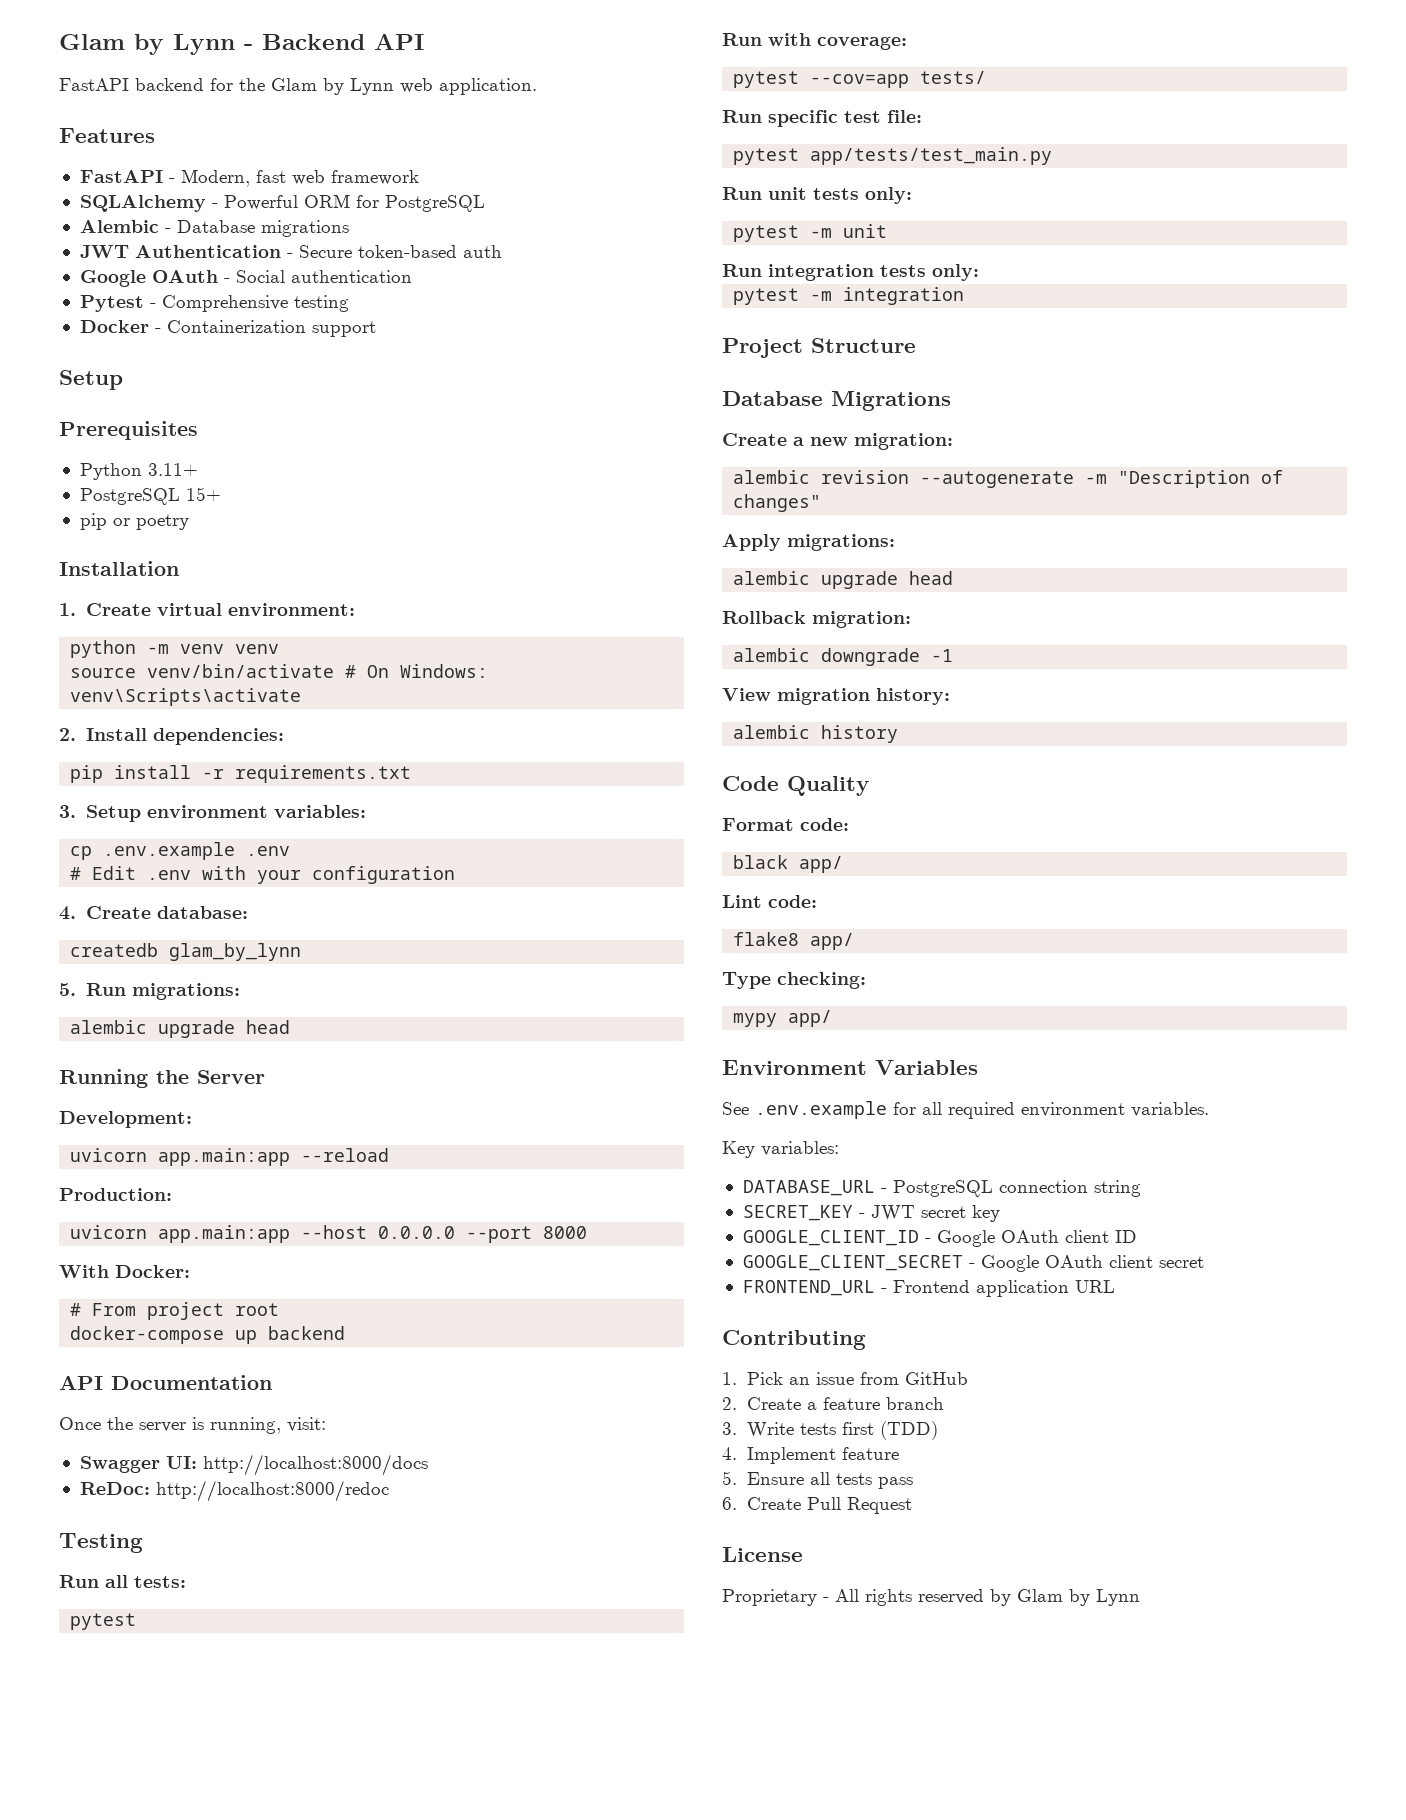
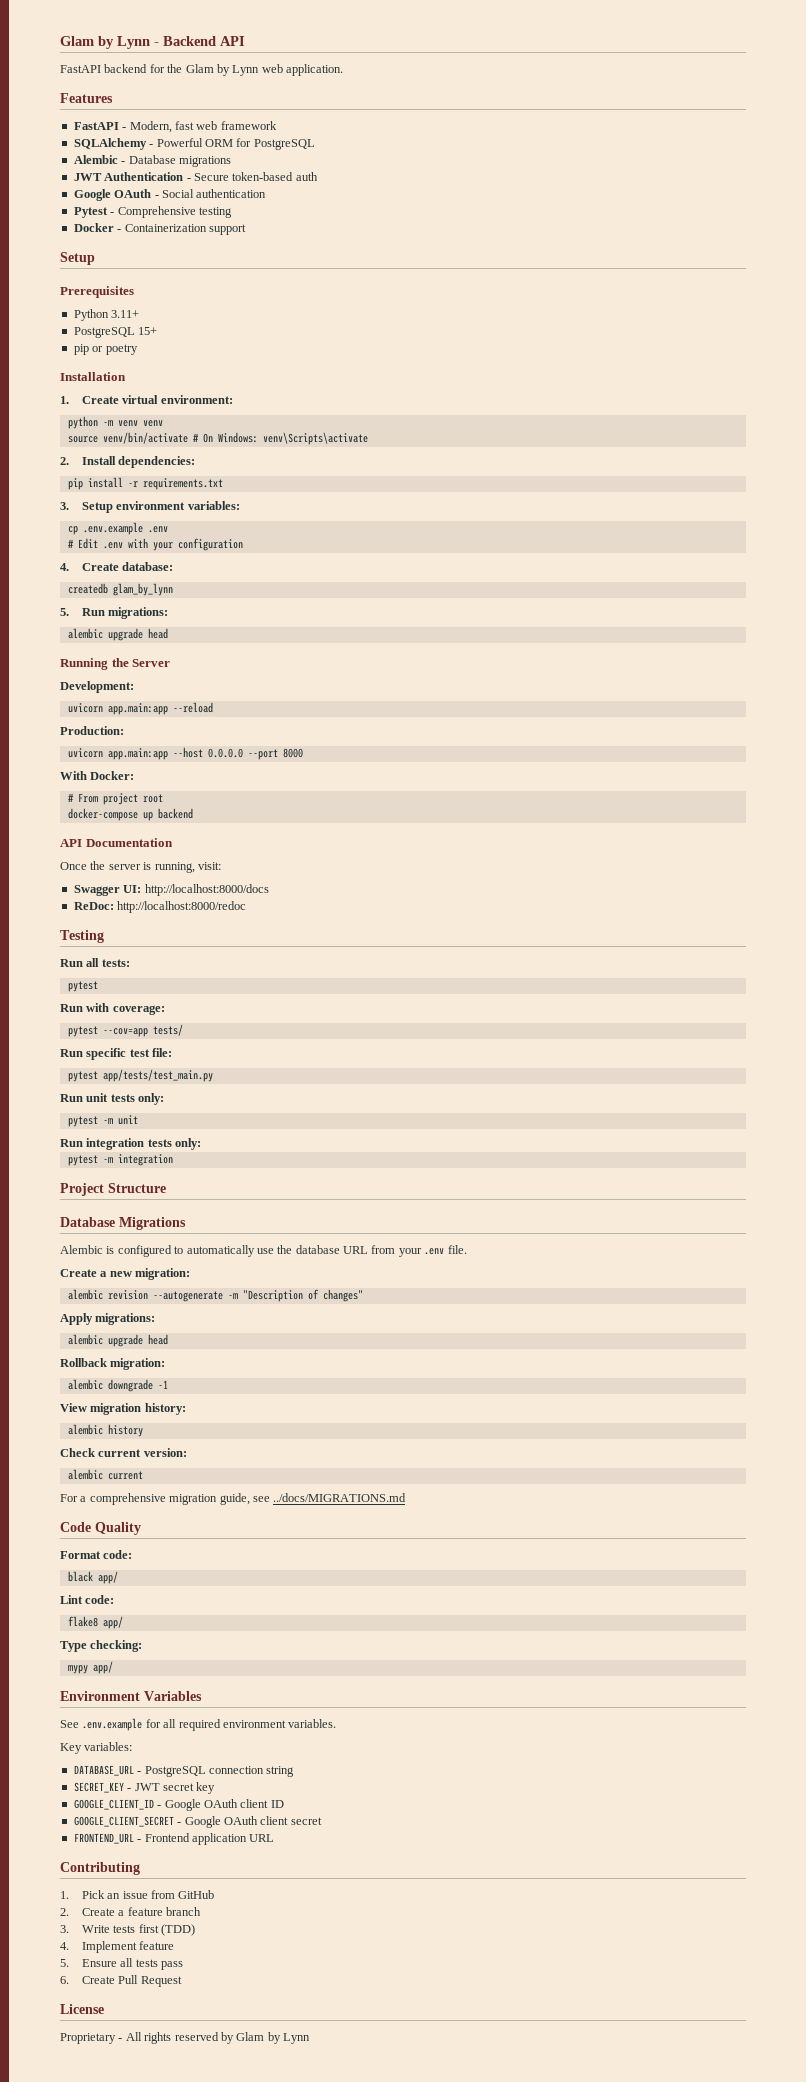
+ Alembic is configured to automatically use the database URL from your .env file.
+ Check current version:
+ alembic current
+ For a comprehensive migration guide, see ../docs/MIGRATIONS.md

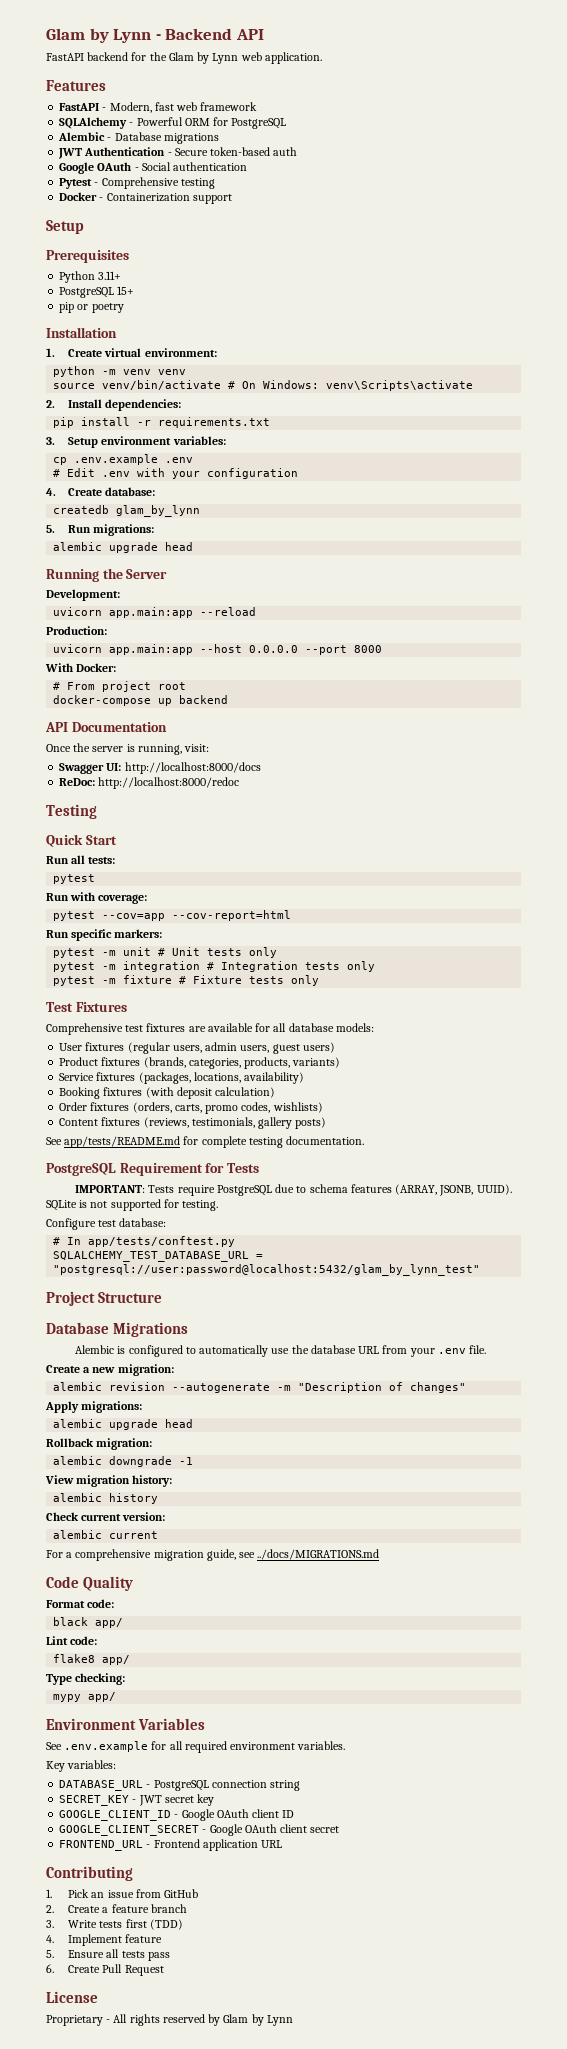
+ Quick Start
- pytest --cov=app tests/
+ pytest --cov=app --cov-report=html
- Run specific test file:
- pytest app/tests/test_main.py
- Run unit tests only:
+ Run specific markers:
- pytest -m unit
- Run integration tests only:
+ pytest -m unit # Unit tests only
- pytest -m integration
+ pytest -m integration # Integration tests only
+ pytest -m fixture # Fixture tests only
+ Test Fixtures
+ Comprehensive test fixtures are available for all database models:
+ User fixtures (regular users, admin users, guest users)
+ Product fixtures (brands, categories, products, variants)
+ Service fixtures (packages, locations, availability)
+ Booking fixtures (with deposit calculation)
+ Order fixtures (orders, carts, promo codes, wishlists)
+ Content fixtures (reviews, testimonials, gallery posts)
+ See app/tests/README.md for complete testing documentation.
+ PostgreSQL Requirement for Tests
+ IMPORTANT: Tests require PostgreSQL due to schema features (ARRAY, JSONB, UUID). SQLite is not supported for testing.
+ Configure test database:
+ # In app/tests/conftest.py
+ SQLALCHEMY_TEST_DATABASE_URL = "postgresql://user:password@localhost:5432/glam_by_lynn_test"

